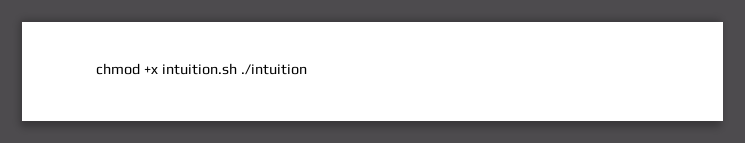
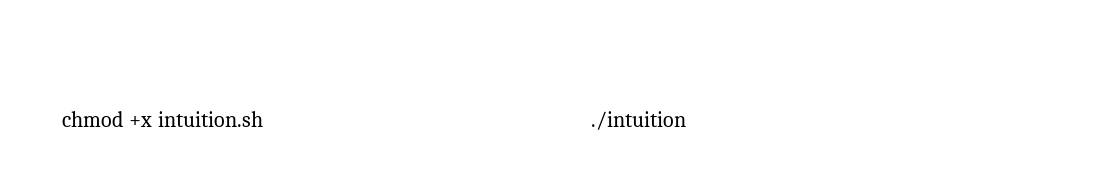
- chmod +x intuition.sh ./intuition
+ chmod +x intuition.sh
+ ./intuition

